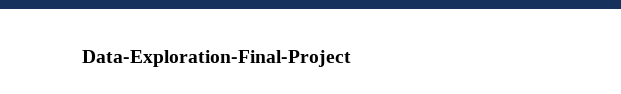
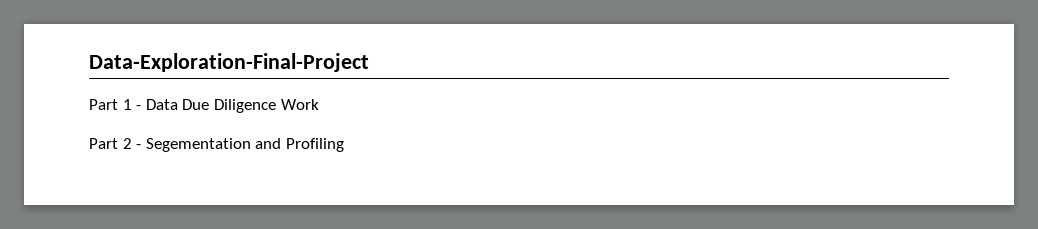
+ Part 1 - Data Due Diligence Work
+ Part 2 - Segementation and Profiling

